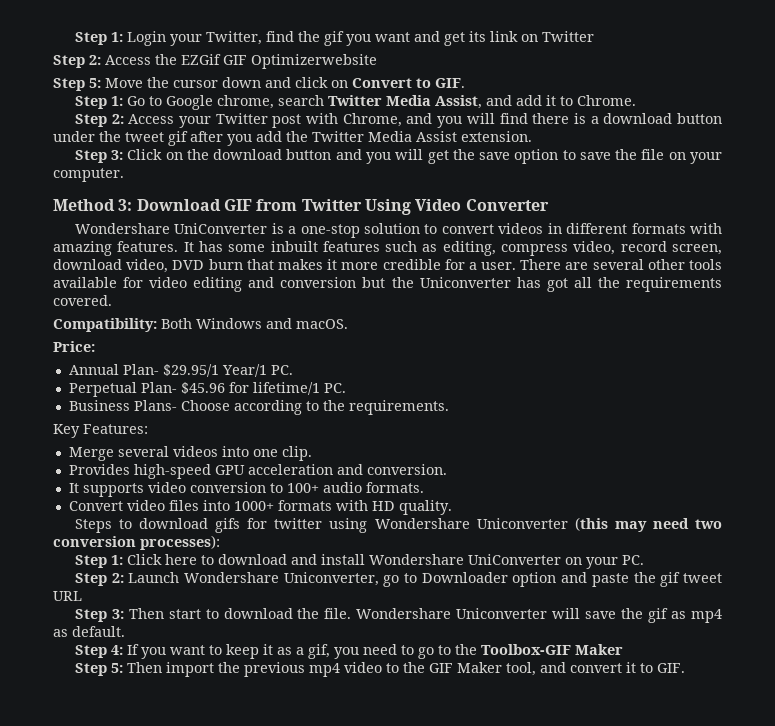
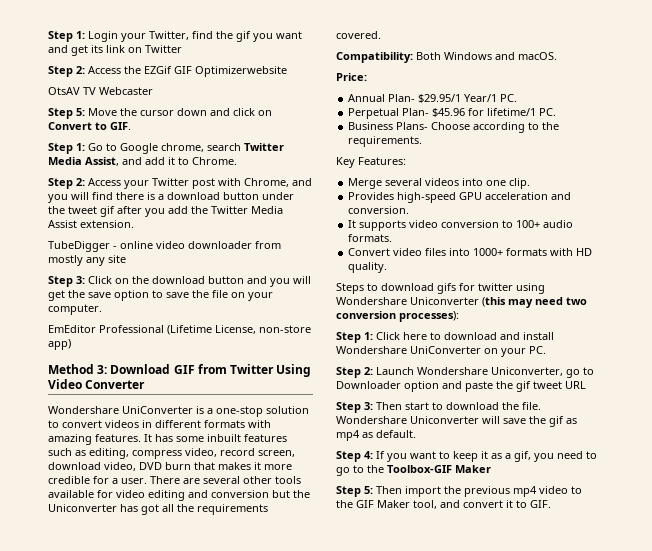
+ OtsAV TV Webcaster
+ TubeDigger - online video downloader from mostly any site
+ EmEditor Professional (Lifetime License, non-store app)

